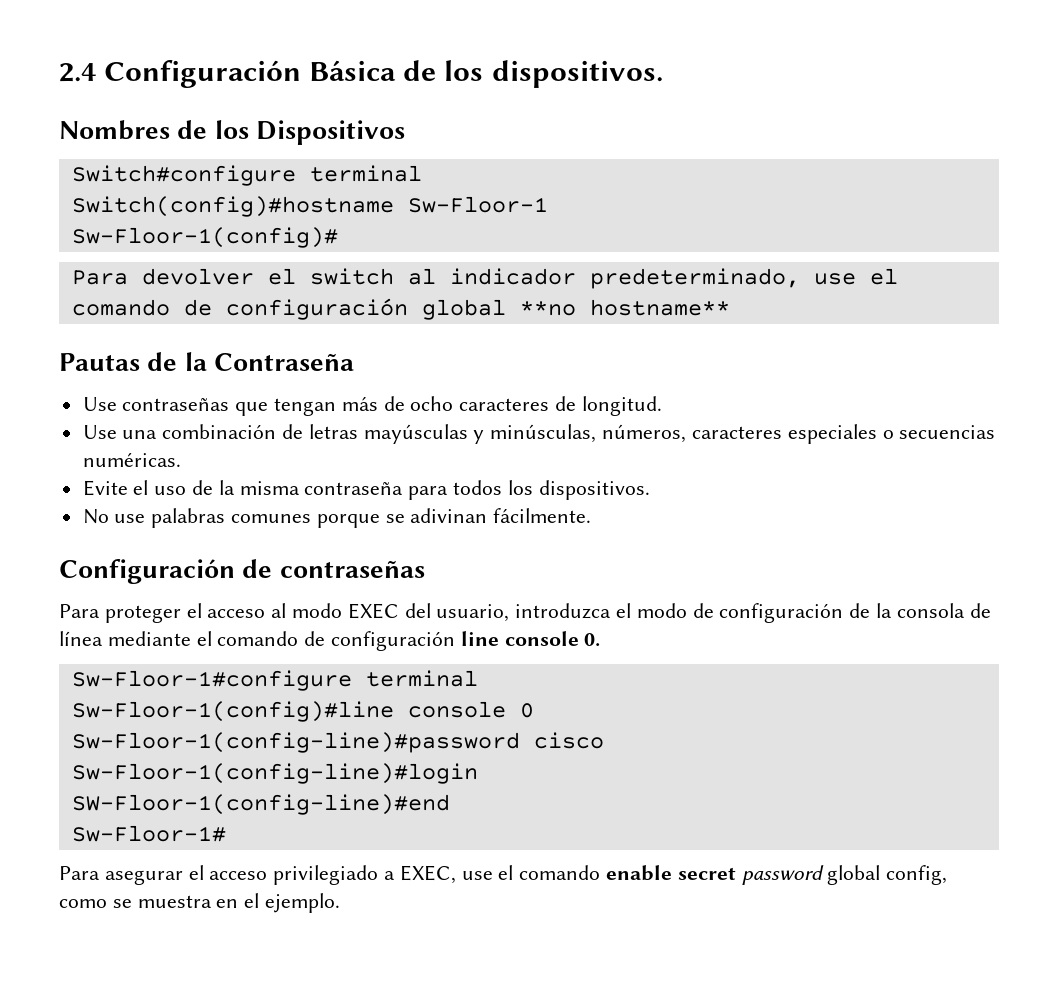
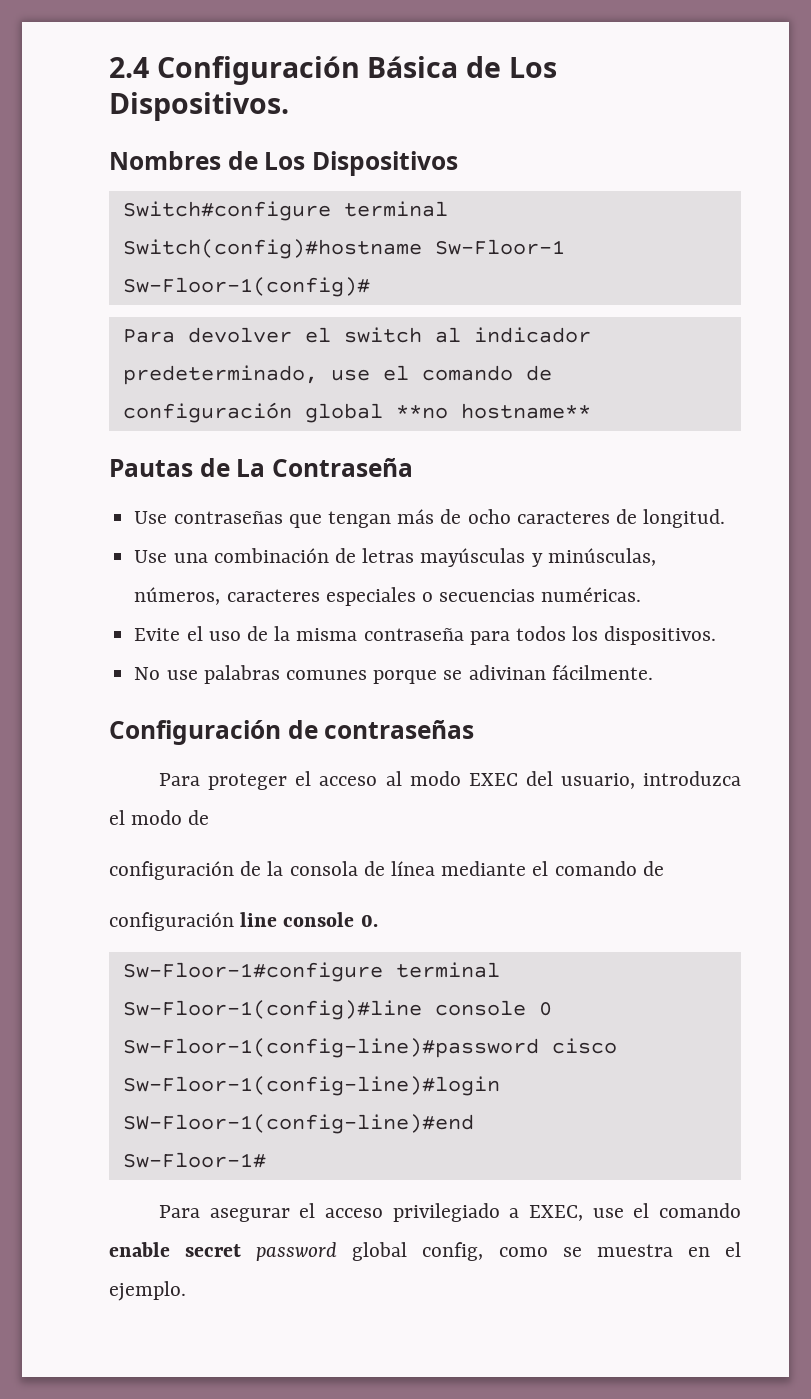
- 2.4 Configuración Básica de los dispositivos.
+ 2.4 Configuración Básica de Los Dispositivos.
- Nombres de los Dispositivos
+ Nombres de Los Dispositivos
- Pautas de la Contraseña
+ Pautas de La Contraseña
- Para proteger el acceso al modo EXEC del usuario, introduzca el modo de configuración de la consola de línea mediante el comando de configuración line console 0.
+ Para proteger el acceso al modo EXEC del usuario, introduzca el modo de
+ configuración de la consola de línea mediante el comando de
+ configuración line console 0.

